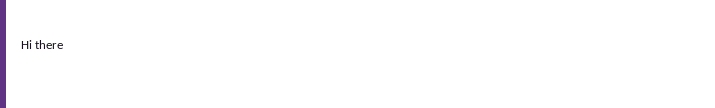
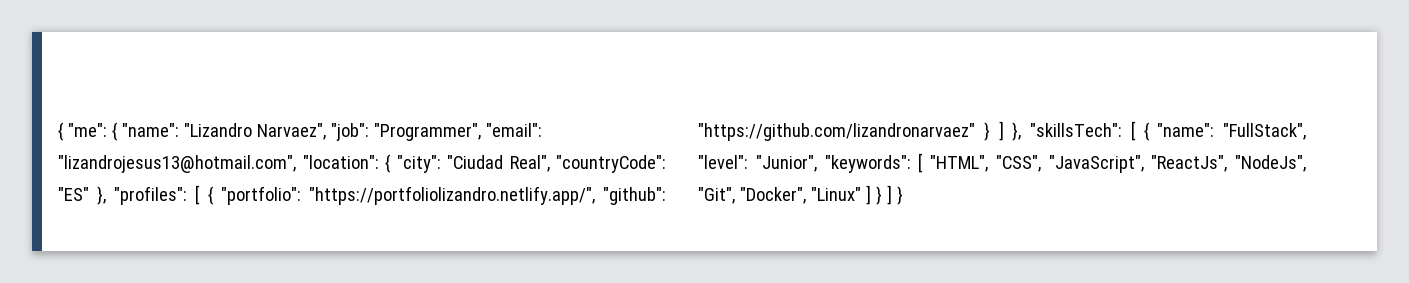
- Hi there
+ { "me": { "name": "Lizandro Narvaez", "job": "Programmer", "email": "lizandrojesus13@hotmail.com", "location": { "city": "Ciudad Real", "countryCode": "ES" }, "profiles": [ { "portfolio": "https://portfoliolizandro.netlify.app/", "github": "https://github.com/lizandronarvaez" } ] }, "skillsTech": [ { "name": "FullStack", "level": "Junior", "keywords": [ "HTML", "CSS", "JavaScript", "ReactJs", "NodeJs", "Git", "Docker", "Linux" ] } ] }

